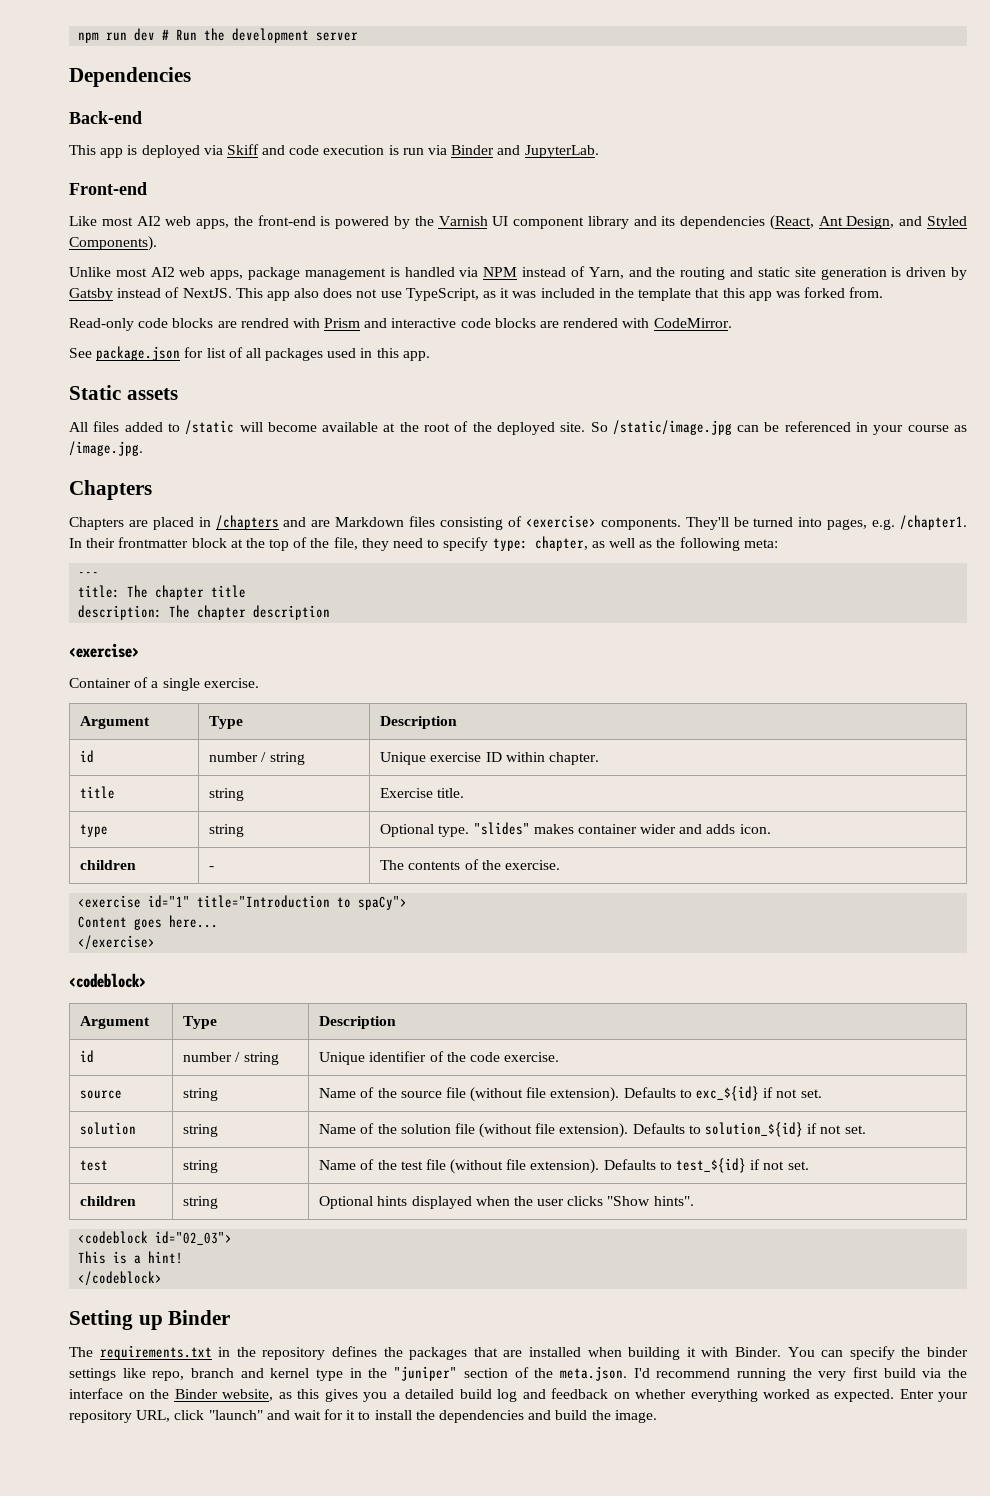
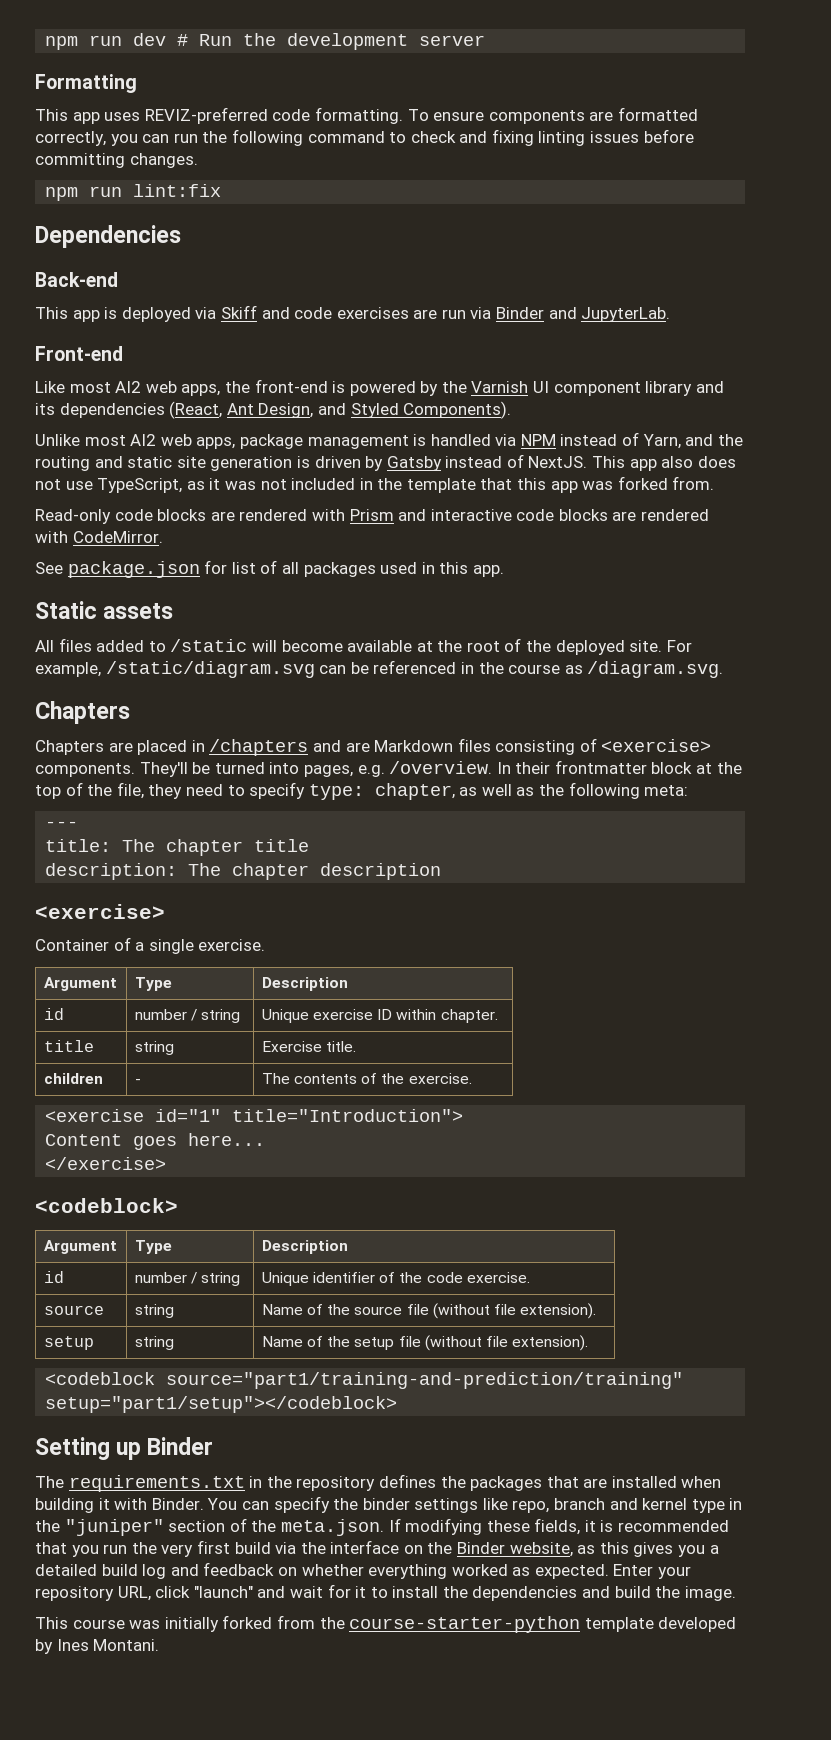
+ Formatting
+ This app uses REVIZ-preferred code formatting. To ensure components are formatted correctly, you can run the following command to check and fixing linting issues before committing changes.
+ npm run lint:fix
- This app is deployed via Skiff and code execution is run via Binder and JupyterLab.
+ This app is deployed via Skiff and code exercises are run via Binder and JupyterLab.
- This app also does not use TypeScript, as it was included in the template that this app was forked from.
+ This app also does not use TypeScript, as it was not included in the template that this app was forked from.
- Read-only code blocks are rendred with Prism and interactive code blocks are rendered with CodeMirror.
+ Read-only code blocks are rendered with Prism and interactive code blocks are rendered with CodeMirror.
- So /static/image.jpg can be referenced in your course as /image.jpg.
+ For example, /static/diagram.svg can be referenced in the course as /diagram.svg.
- They'll be turned into pages, e.g. /chapter1.
+ They'll be turned into pages, e.g. /overview.
- type | string | Optional type. "slides" makes container wider and adds icon.
- <exercise id="1" title="Introduction to spaCy">
+ <exercise id="1" title="Introduction">
- source | string | Name of the source file (without file extension). Defaults to exc_${id} if not set.
- solution | string | Name of the solution file (without file extension). Defaults to solution_${id} if not set.
- test | string | Name of the test file (without file extension). Defaults to test_${id} if not set.
- children | string | Optional hints displayed when the user clicks "Show hints".
- <codeblock id="02_03">
- This is a hint!
- </codeblock>
+ source | string | Name of the source file (without file extension).
+ setup | string | Name of the setup file (without file extension).
+ <codeblock source="part1/training-and-prediction/training" setup="part1/setup"></codeblock>
- You can specify the binder settings like repo, branch and kernel type in the "juniper" section of the meta.json. I'd recommend running the very first build via the interface on the Binder website, as this gives you a detailed build log and feedback on whether everything worked as expected.
+ You can specify the binder settings like repo, branch and kernel type in the "juniper" section of the meta.json. If modifying these fields, it is recommended that you run the very first build via the interface on the Binder website, as this gives you a detailed build log and feedback on whether everything worked as expected.
+ This course was initially forked from the course-starter-python template developed by Ines Montani.

